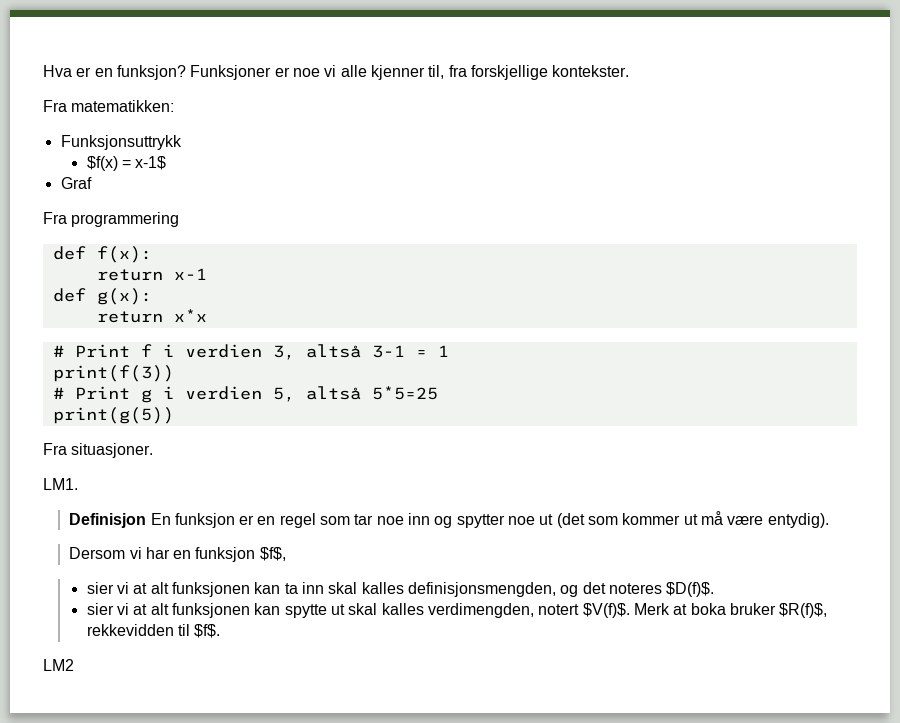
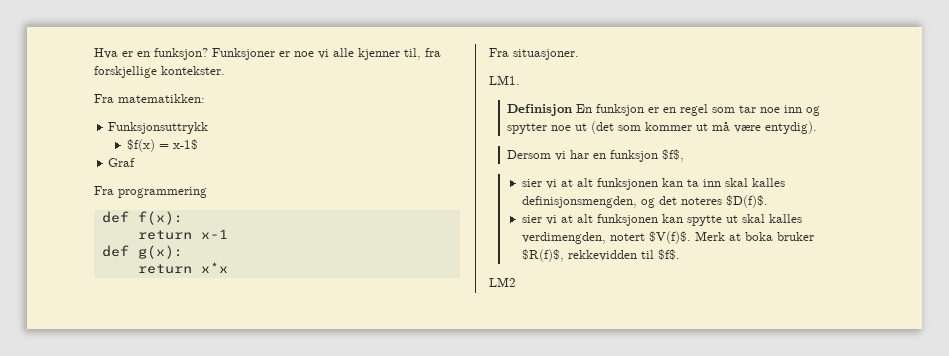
- # Print f i verdien 3, altså 3-1 = 1
- print(f(3))
- # Print g i verdien 5, altså 5*5=25
- print(g(5))

